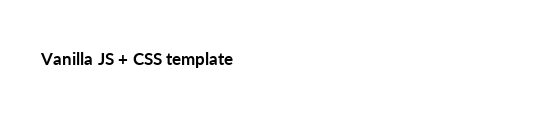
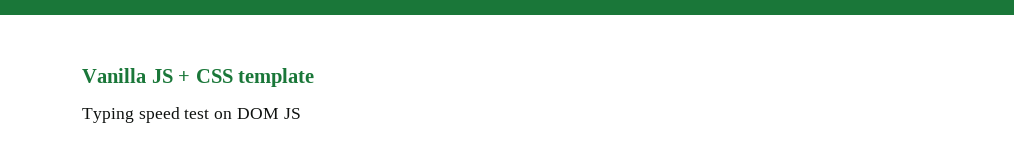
+ Typing speed test on DOM JS

